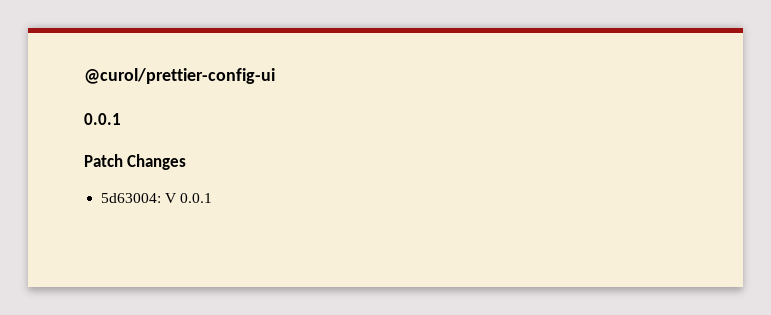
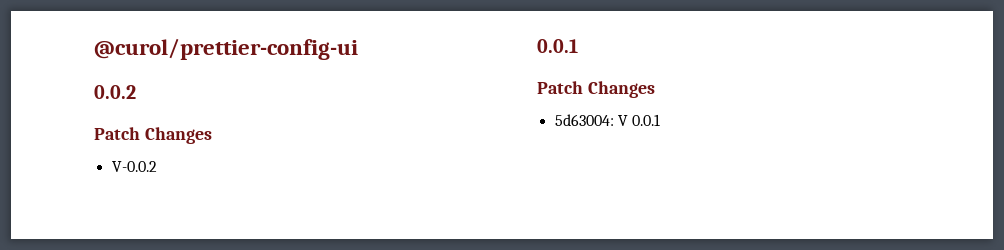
+ 0.0.2
+ Patch Changes
+ V-0.0.2

